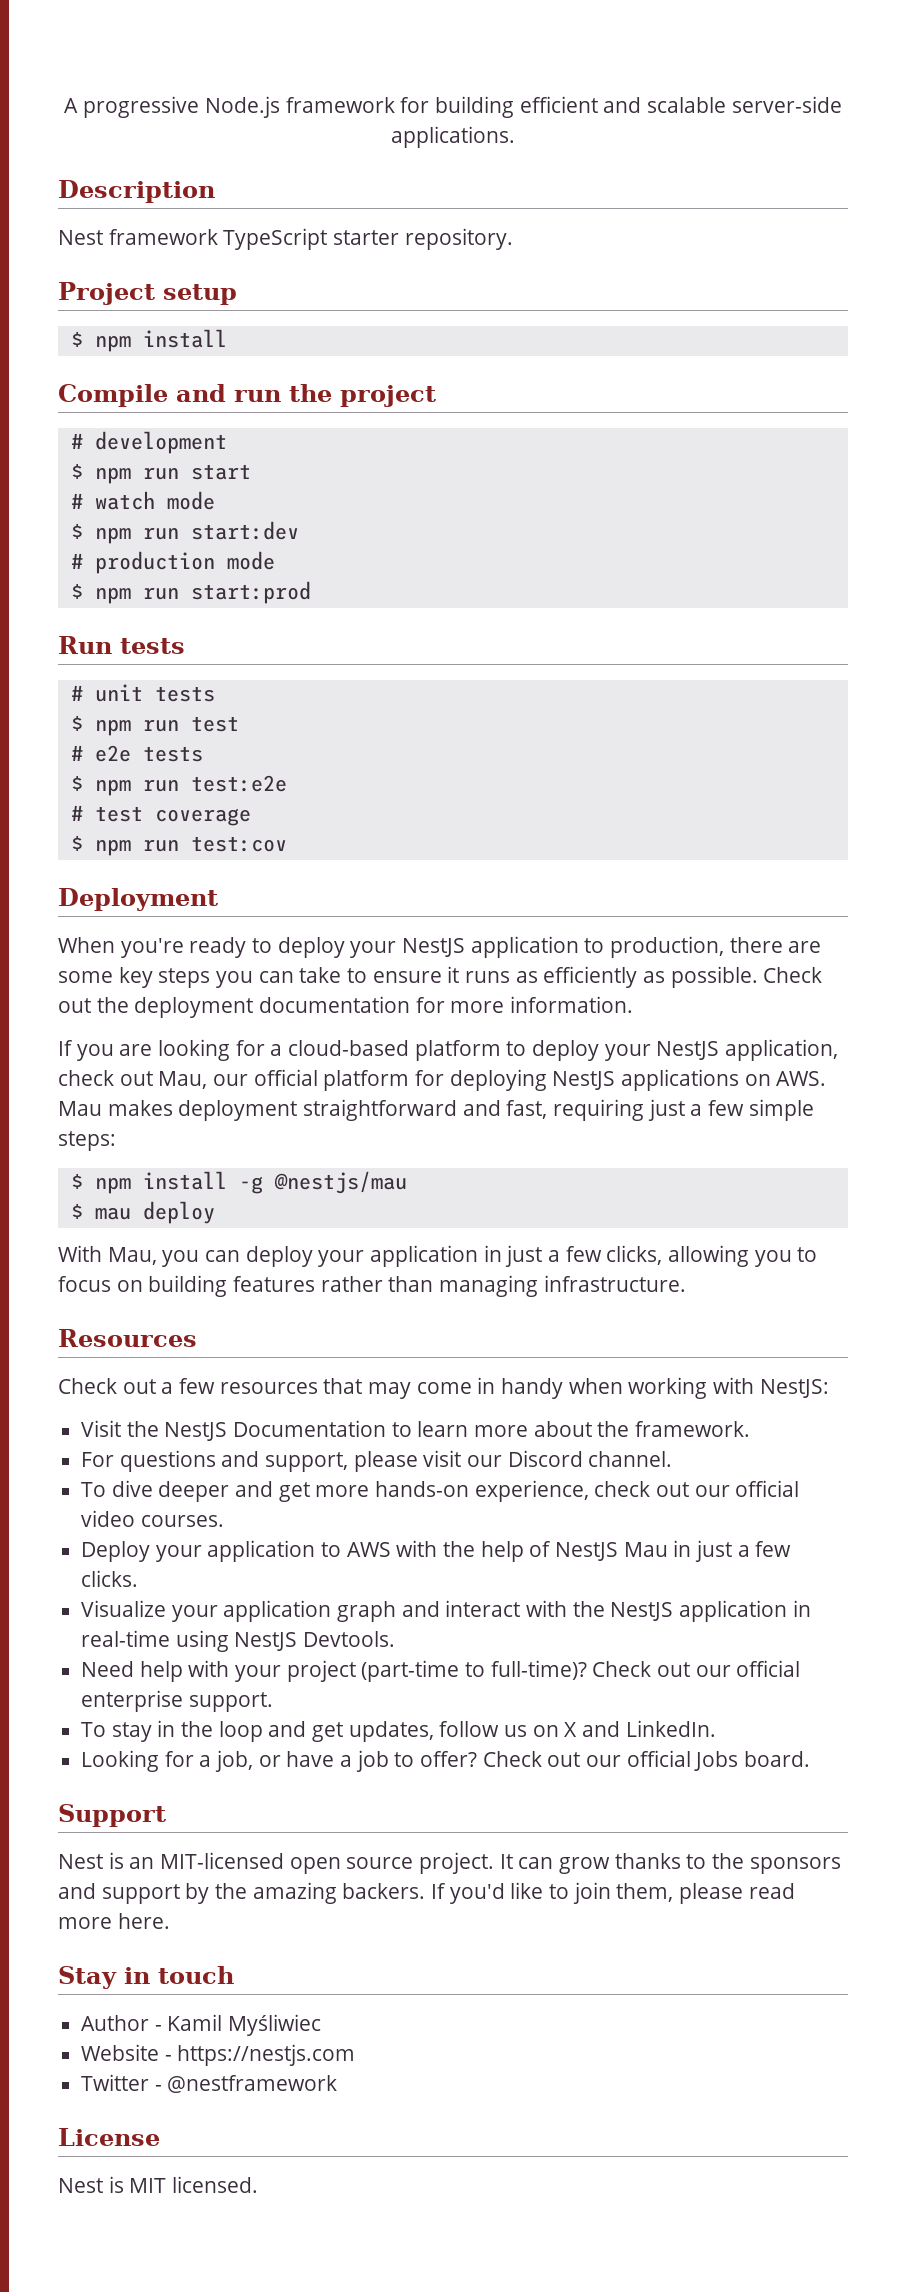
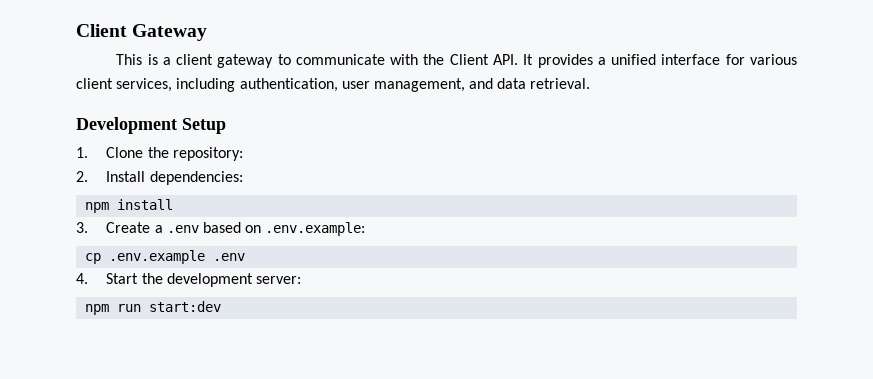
- A progressive Node.js framework for building efficient and scalable server-side applications.
- Description
- Nest framework TypeScript starter repository.
- Project setup
- $ npm install
- Compile and run the project
- # development
- $ npm run start
- # watch mode
- $ npm run start:dev
- # production mode
- $ npm run start:prod
- Run tests
- # unit tests
- $ npm run test
- # e2e tests
- $ npm run test:e2e
- # test coverage
- $ npm run test:cov
- Deployment
- When you're ready to deploy your NestJS application to production, there are some key steps you can take to ensure it runs as efficiently as possible. Check out the deployment documentation for more information.
- If you are looking for a cloud-based platform to deploy your NestJS application, check out Mau, our official platform for deploying NestJS applications on AWS. Mau makes deployment straightforward and fast, requiring just a few simple steps:
- $ npm install -g @nestjs/mau
- $ mau deploy
- With Mau, you can deploy your application in just a few clicks, allowing you to focus on building features rather than managing infrastructure.
- Resources
- Check out a few resources that may come in handy when working with NestJS:
- Visit the NestJS Documentation to learn more about the framework.
- For questions and support, please visit our Discord channel.
- To dive deeper and get more hands-on experience, check out our official video courses.
- Deploy your application to AWS with the help of NestJS Mau in just a few clicks.
- Visualize your application graph and interact with the NestJS application in real-time using NestJS Devtools.
- Need help with your project (part-time to full-time)? Check out our official enterprise support.
- To stay in the loop and get updates, follow us on X and LinkedIn.
- Looking for a job, or have a job to offer? Check out our official Jobs board.
- Support
- Nest is an MIT-licensed open source project. It can grow thanks to the sponsors and support by the amazing backers. If you'd like to join them, please read more here.
- Stay in touch
- Author - Kamil Myśliwiec
- Website - https://nestjs.com
- Twitter - @nestframework
- License
- Nest is MIT licensed.
+ Client Gateway
+ This is a client gateway to communicate with the Client API. It provides a unified interface for various client services, including authentication, user management, and data retrieval.
+ Development Setup
+ 1. Clone the repository:
+ 2. Install dependencies:
+ npm install
+ 3. Create a .env based on .env.example:
+ cp .env.example .env
+ 4. Start the development server:
+ npm run start:dev

